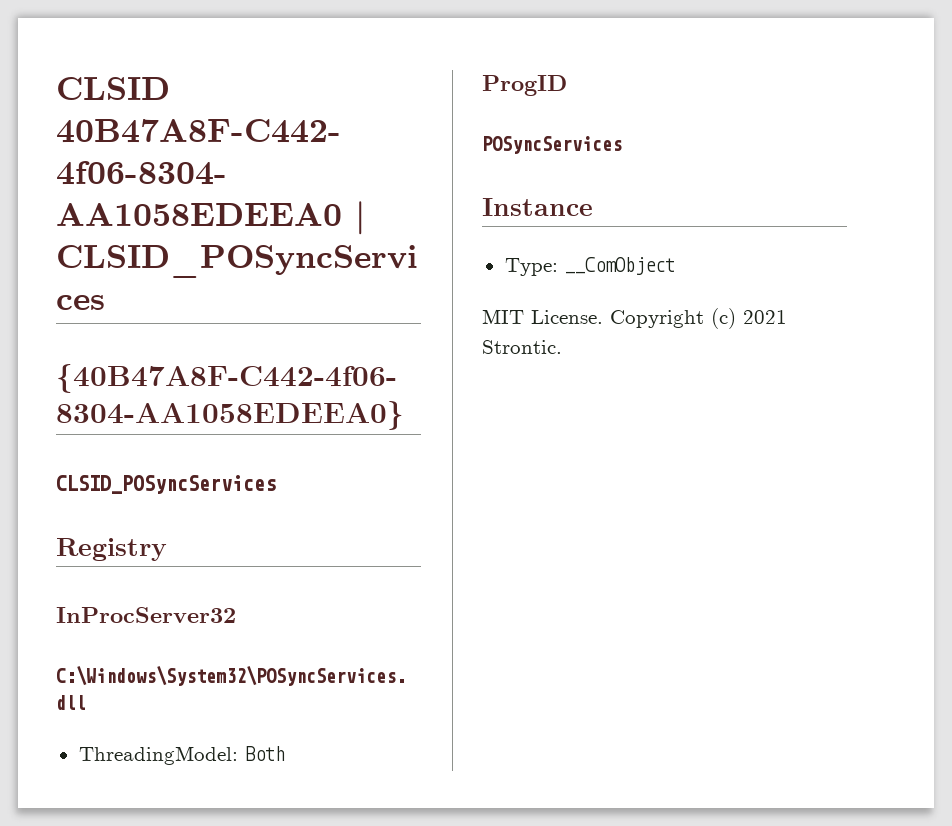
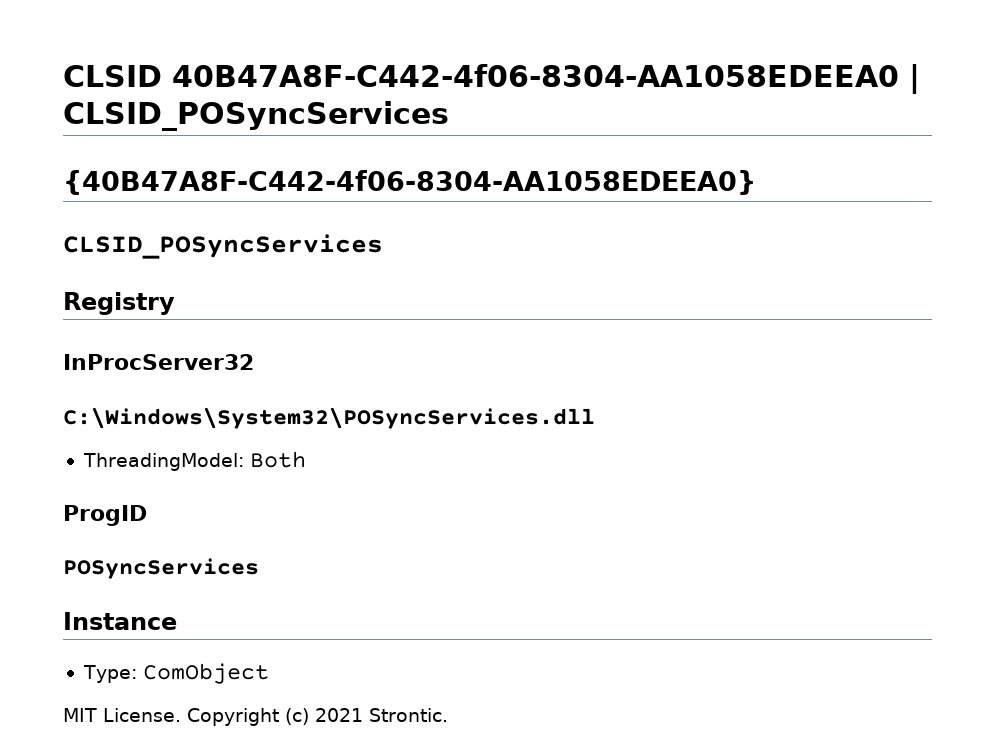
- Type: __ComObject
+ Type: ComObject

